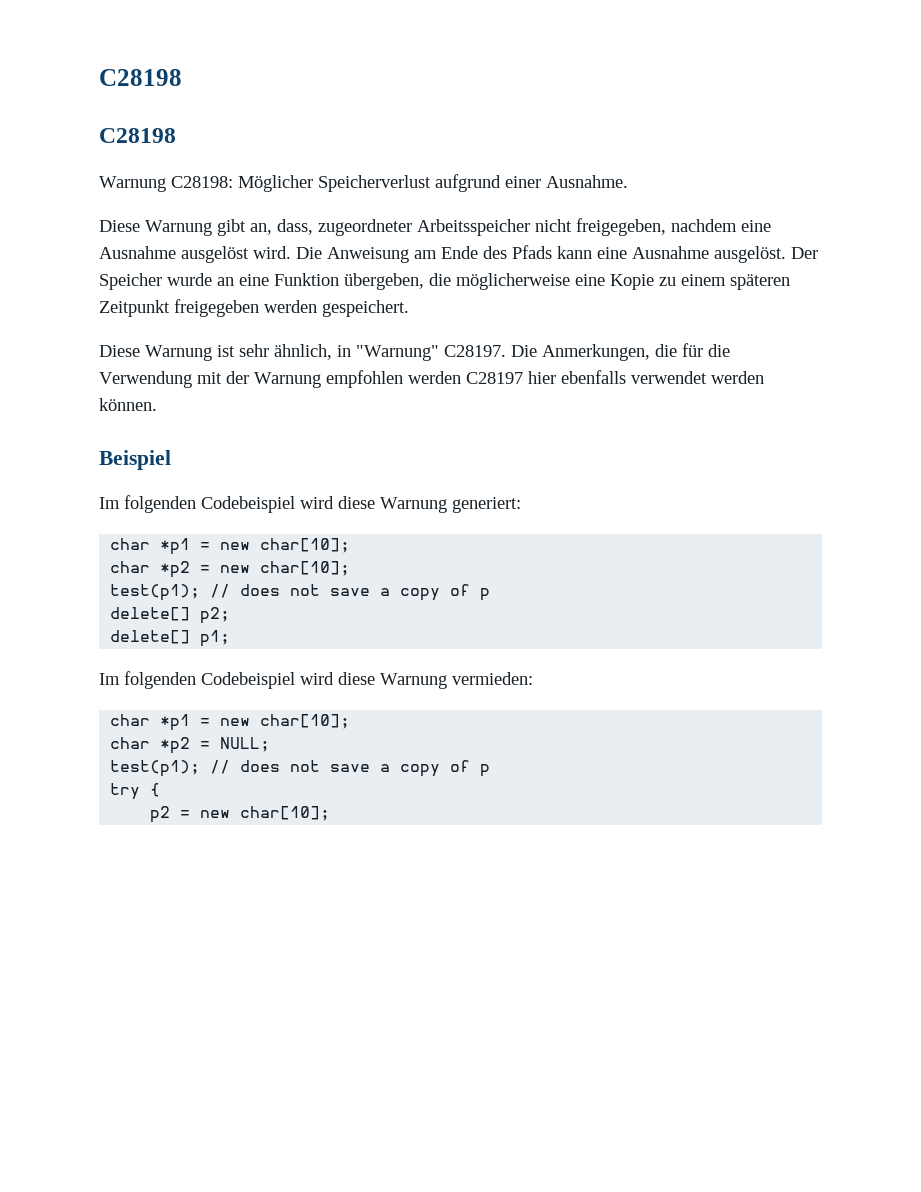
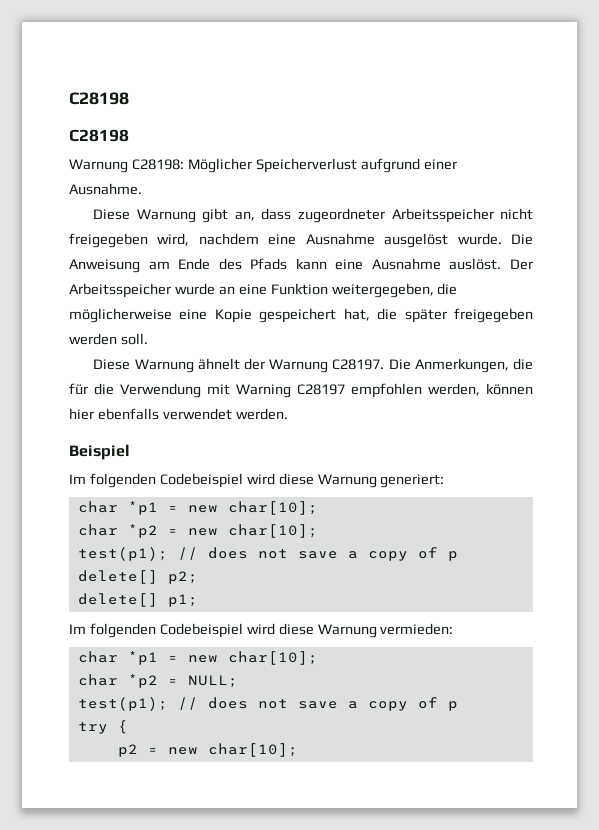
- Diese Warnung gibt an, dass, zugeordneter Arbeitsspeicher nicht freigegeben, nachdem eine Ausnahme ausgelöst wird.
+ Diese Warnung gibt an, dass zugeordneter Arbeitsspeicher nicht freigegeben wird, nachdem eine Ausnahme ausgelöst wurde.
- Die Anweisung am Ende des Pfads kann eine Ausnahme ausgelöst. Der Speicher wurde an eine Funktion übergeben, die möglicherweise eine Kopie zu einem späteren Zeitpunkt freigegeben werden gespeichert.
- Diese Warnung ist sehr ähnlich, in "Warnung" C28197.
+ Die Anweisung am Ende des Pfads kann eine Ausnahme auslöst. Der Arbeitsspeicher wurde an eine Funktion weitergegeben, die möglicherweise eine Kopie gespeichert hat, die später freigegeben werden soll.
+ Diese Warnung ähnelt der Warnung C28197.
- Die Anmerkungen, die für die Verwendung mit der Warnung empfohlen werden C28197 hier ebenfalls verwendet werden können.
+ Die Anmerkungen, die für die Verwendung mit Warning C28197 empfohlen werden, können hier ebenfalls verwendet werden.

